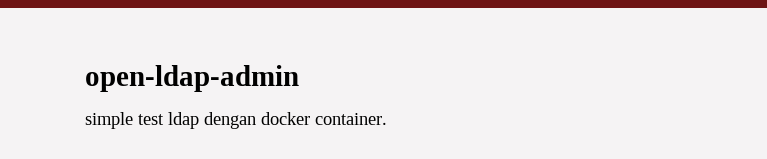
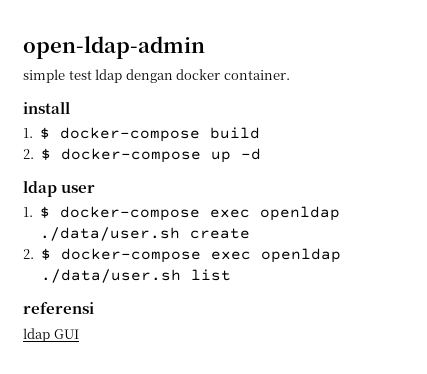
+ install
+ 1. $ docker-compose build
+ 2. $ docker-compose up -d
+ ldap user
+ 1. $ docker-compose exec openldap ./data/user.sh create
+ 2. $ docker-compose exec openldap ./data/user.sh list
+ referensi
+ ldap GUI

